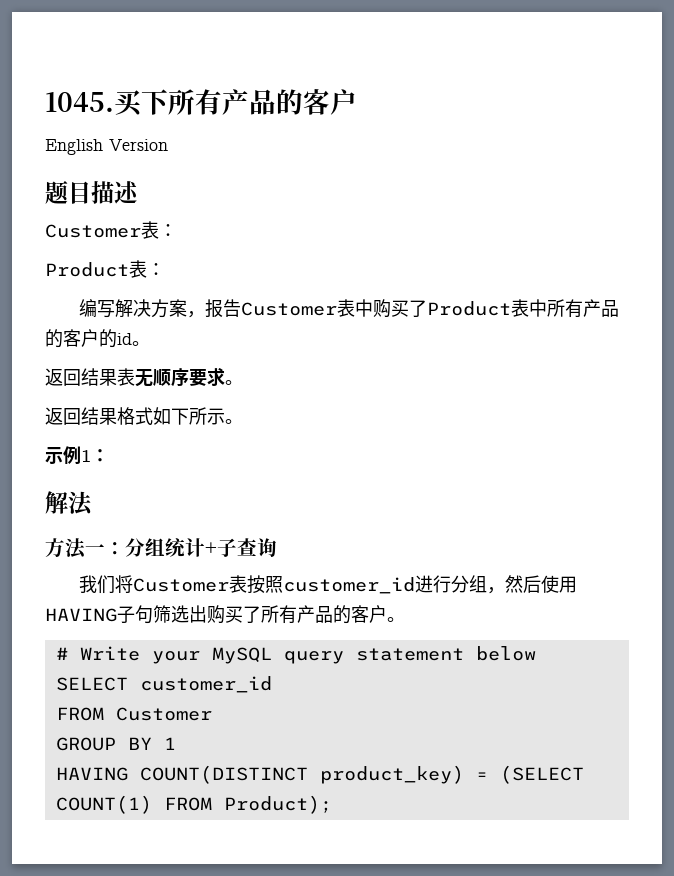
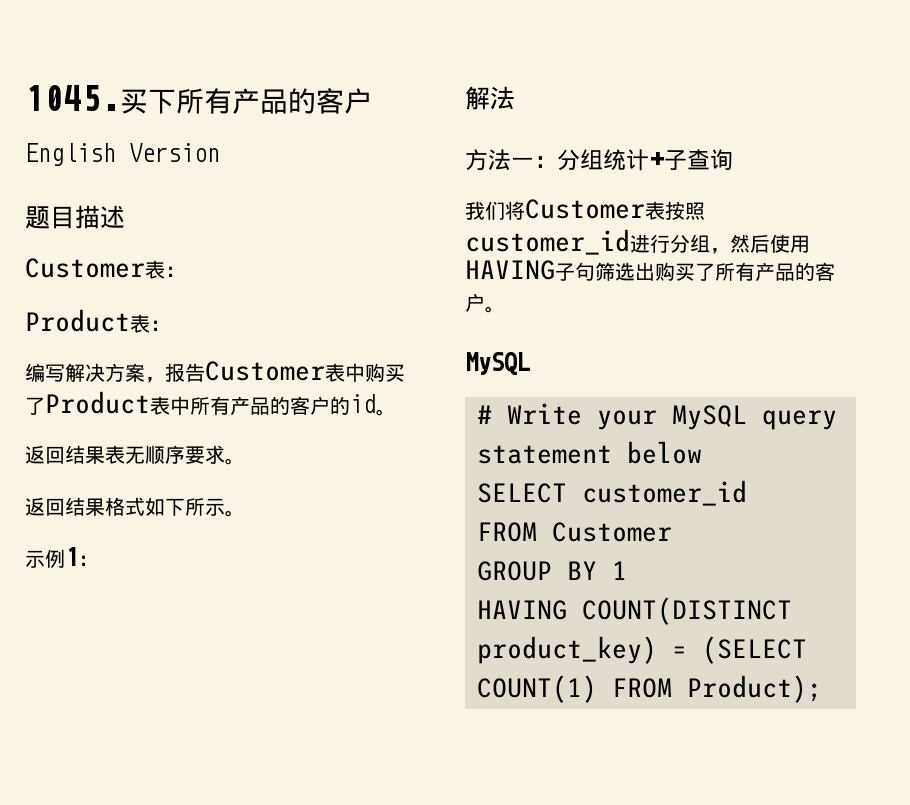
  我们将Customer表按照customer_id进行分组，然后使用HAVING子句筛选出购买了所有产品的客户。
+ MySQL

